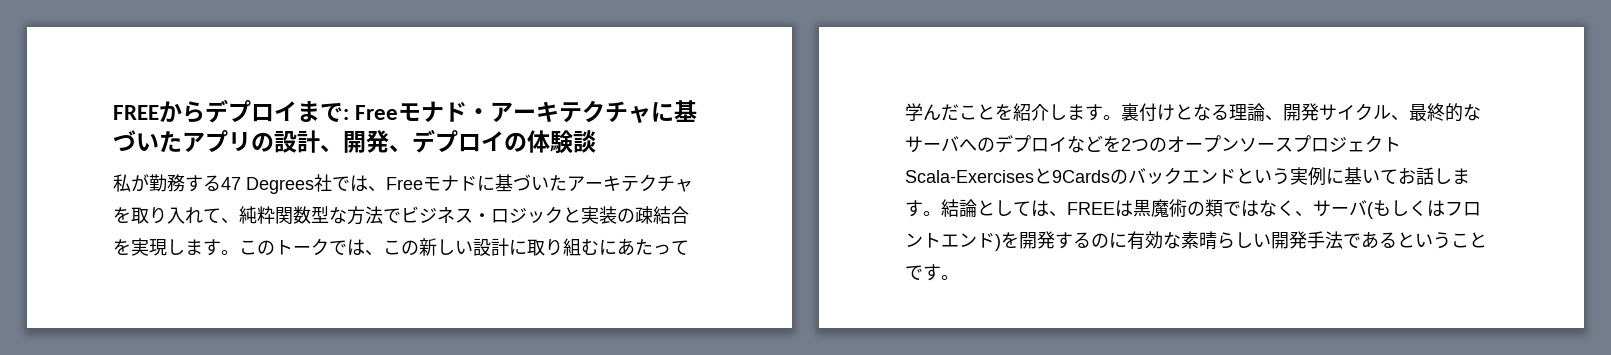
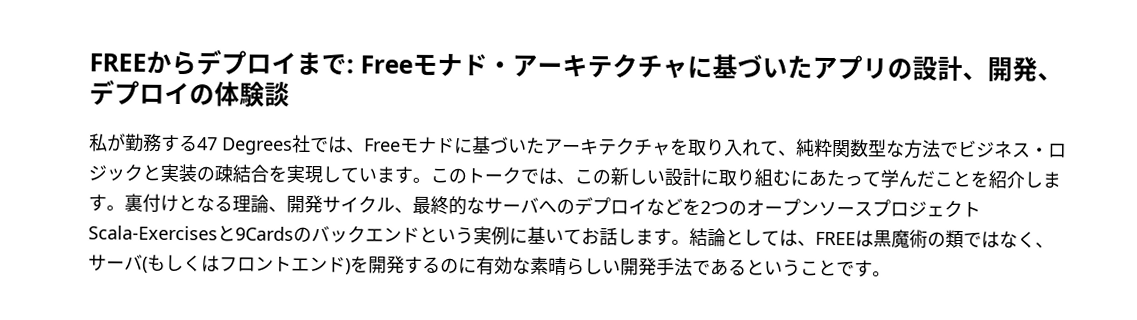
- 私が勤務する47 Degrees社では、Freeモナドに基づいたアーキテクチャを取り入れて、純粋関数型な方法でビジネス・ロジックと実装の疎結合を実現します。
+ 私が勤務する47 Degrees社では、Freeモナドに基づいたアーキテクチャを取り入れて、純粋関数型な方法でビジネス・ロジックと実装の疎結合を実現しています。

